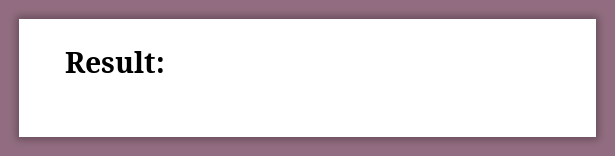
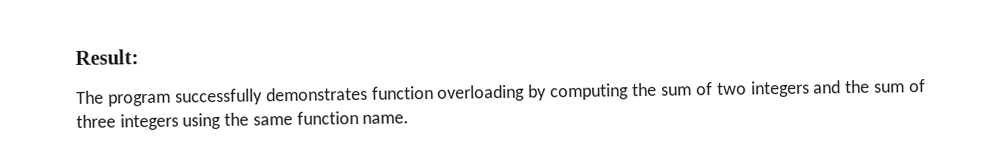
+ The program successfully demonstrates function overloading by computing the sum of two integers and the sum of three integers using the same function name.

